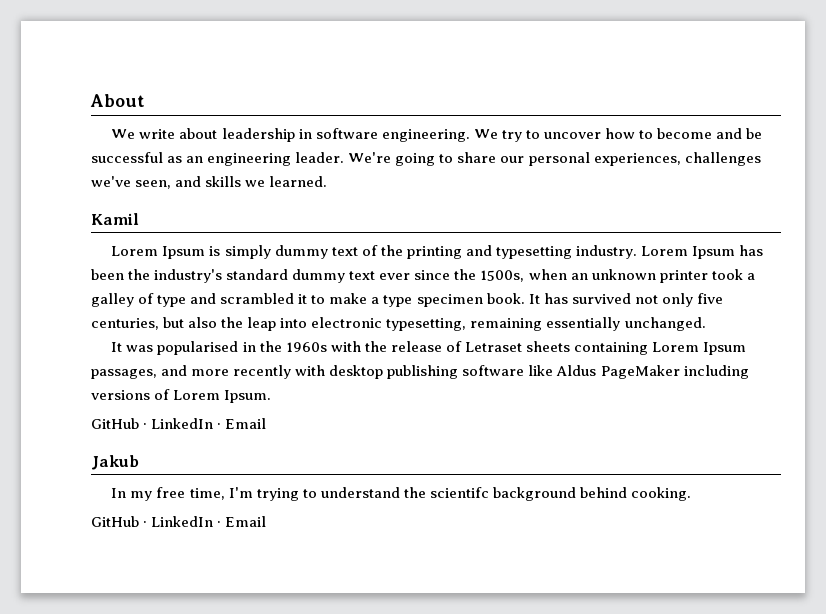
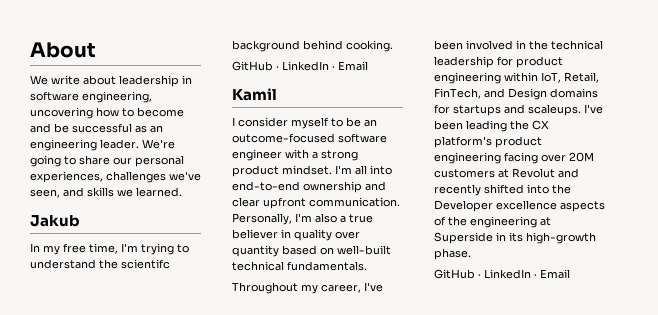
- We write about leadership in software engineering. We try to uncover how to become and be successful as an engineering leader.
+ We write about leadership in software engineering, uncovering how to become and be successful as an engineering leader.
- Kamil
- Lorem Ipsum is simply dummy text of the printing and typesetting industry. Lorem Ipsum has been the industry's standard dummy text ever since the 1500s, when an unknown printer took a galley of type and scrambled it to make a type specimen book. It has survived not only five centuries, but also the leap into electronic typesetting, remaining essentially unchanged.
- It was popularised in the 1960s with the release of Letraset sheets containing Lorem Ipsum passages, and more recently with desktop publishing software like Aldus PageMaker including versions of Lorem Ipsum.
- GitHub · LinkedIn · Email
+ Kamil
+ I consider myself to be an outcome-focused software engineer with a strong product mindset. I'm all into end-to-end ownership and clear upfront communication. Personally, I'm also a true believer in quality over quantity based on well-built technical fundamentals.
+ Throughout my career, I've been involved in the technical leadership for product engineering within IoT, Retail, FinTech, and Design domains for startups and scaleups. I've been leading the CX platform's product engineering facing over 20M customers at Revolut and recently shifted into the Developer excellence aspects of the engineering at Superside in its high-growth phase.
+ GitHub · LinkedIn · Email

